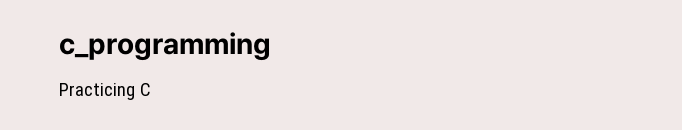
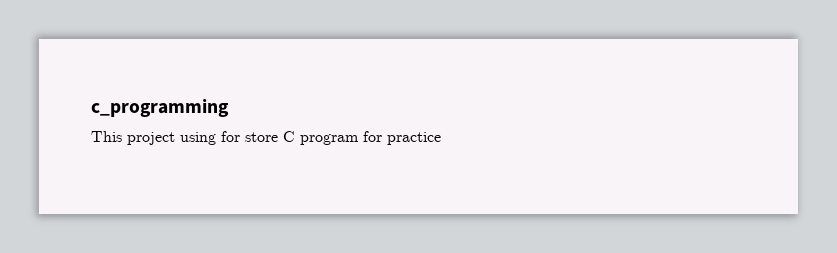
- Practicing C
+ This project using for store C program for practice

